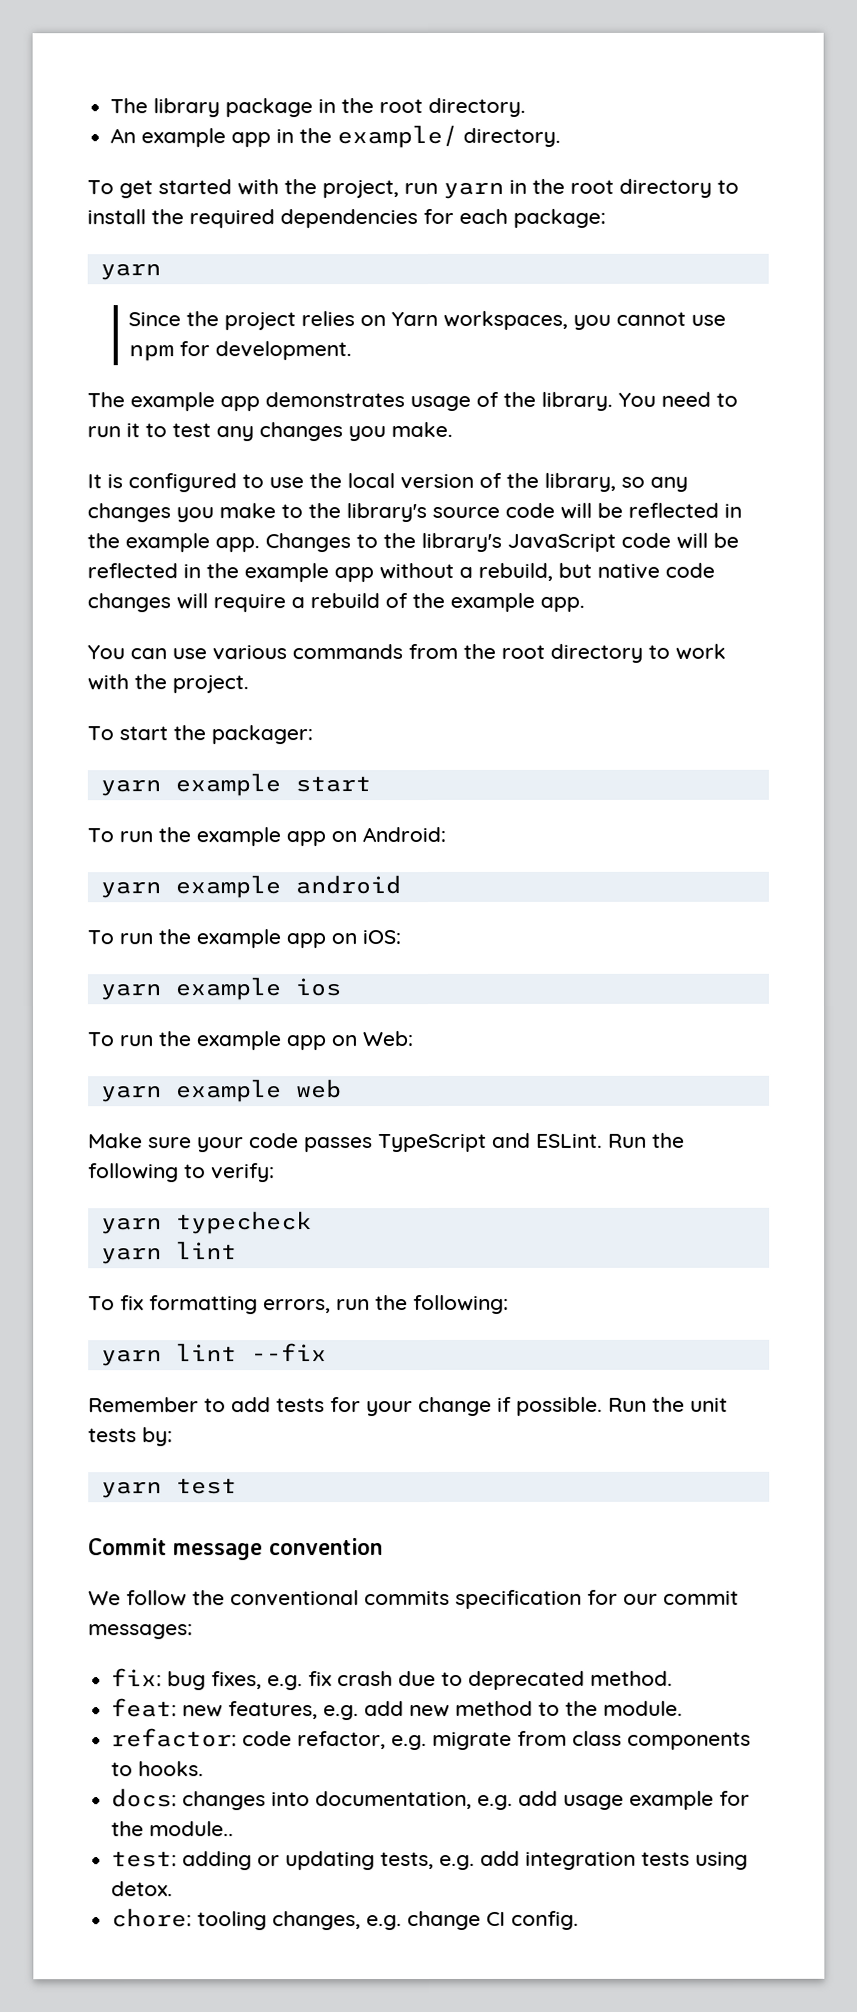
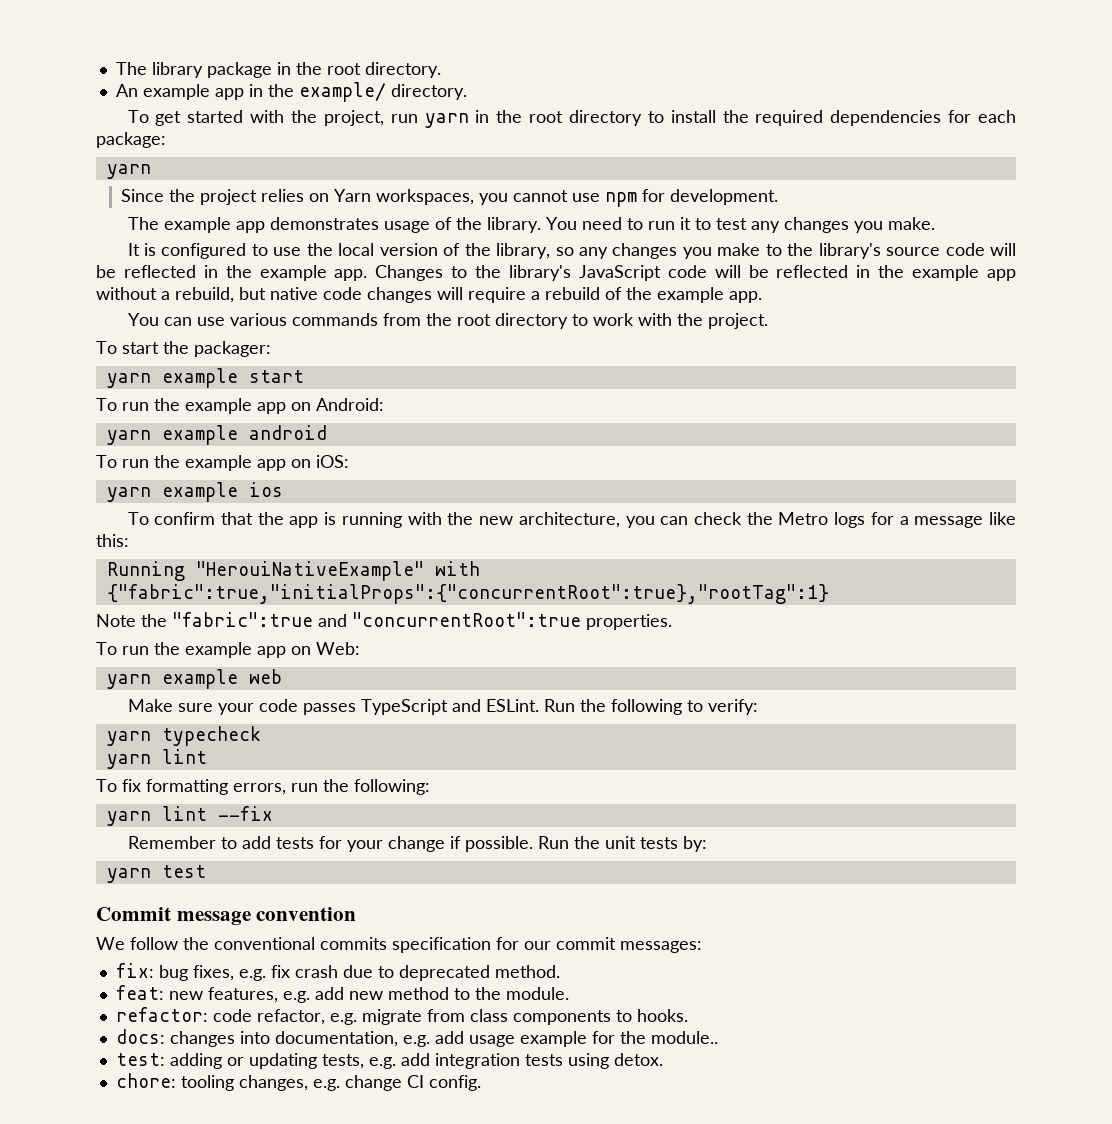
+ To confirm that the app is running with the new architecture, you can check the Metro logs for a message like this:
+ Running "HerouiNativeExample" with {"fabric":true,"initialProps":{"concurrentRoot":true},"rootTag":1}
+ Note the "fabric":true and "concurrentRoot":true properties.

